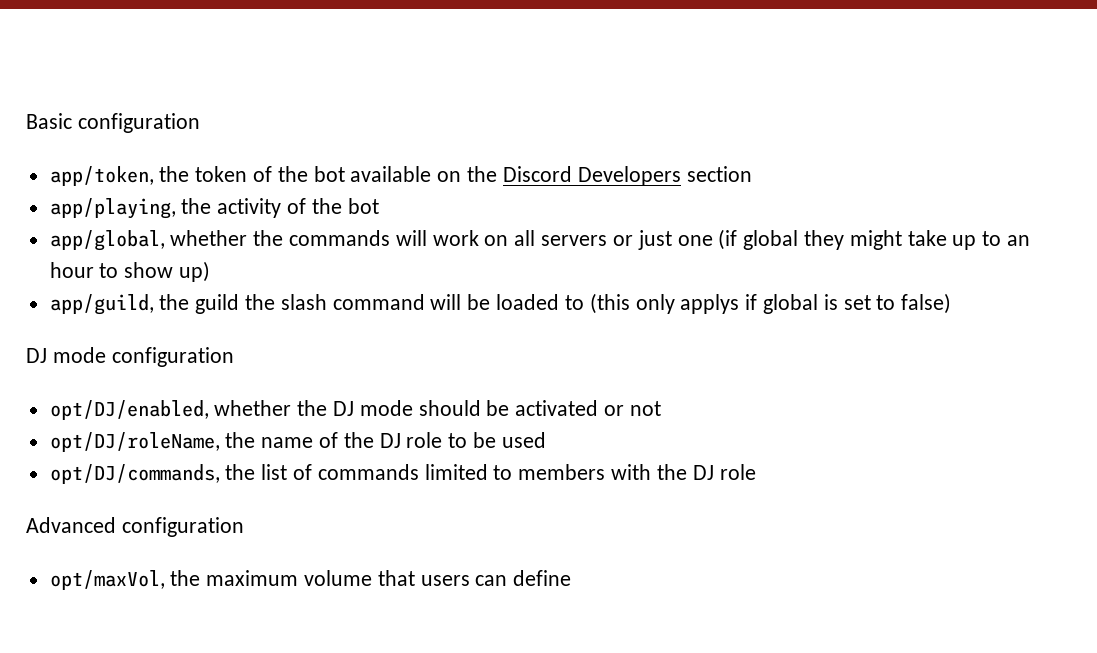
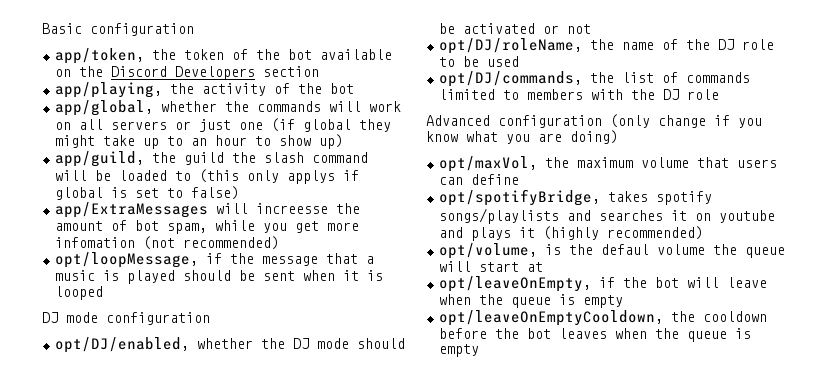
+ app/ExtraMessages will increesse the amount of bot spam, while you get more infomation (not recommended)
+ opt/loopMessage, if the message that a music is played should be sent when it is looped
- Advanced configuration
+ Advanced configuration (only change if you know what you are doing)
+ opt/spotifyBridge, takes spotify songs/playlists and searches it on youtube and plays it (highly recommended)
+ opt/volume, is the defaul volume the queue will start at
+ opt/leaveOnEmpty, if the bot will leave when the queue is empty
+ opt/leaveOnEmptyCooldown, the cooldown before the bot leaves when the queue is empty

